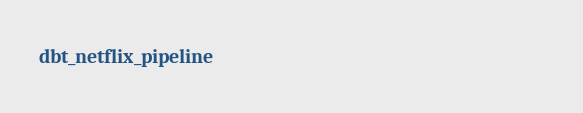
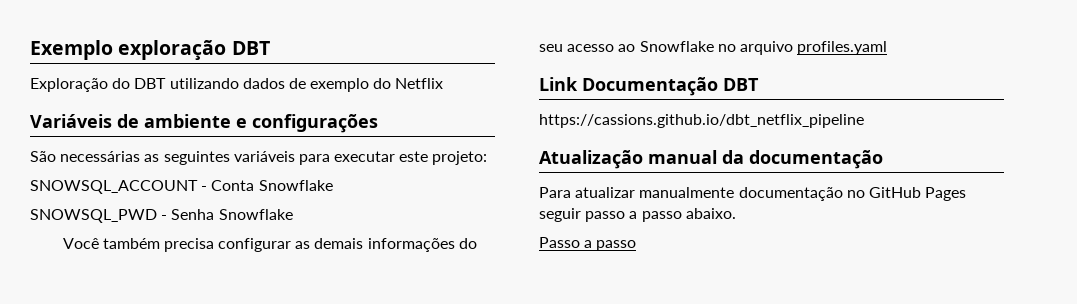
- dbt_netflix_pipeline
+ Exemplo exploração DBT
+ Exploração do DBT utilizando dados de exemplo do Netflix
+ Variáveis de ambiente e configurações
+ São necessárias as seguintes variáveis para executar este projeto:
+ SNOWSQL_ACCOUNT - Conta Snowflake
+ SNOWSQL_PWD - Senha Snowflake
+ Você também precisa configurar as demais informações do seu acesso ao Snowflake no arquivo profiles.yaml
+ Link Documentação DBT
+ https://cassions.github.io/dbt_netflix_pipeline
+ Atualização manual da documentação
+ Para atualizar manualmente documentação no GitHub Pages seguir passo a passo abaixo.
+ Passo a passo

